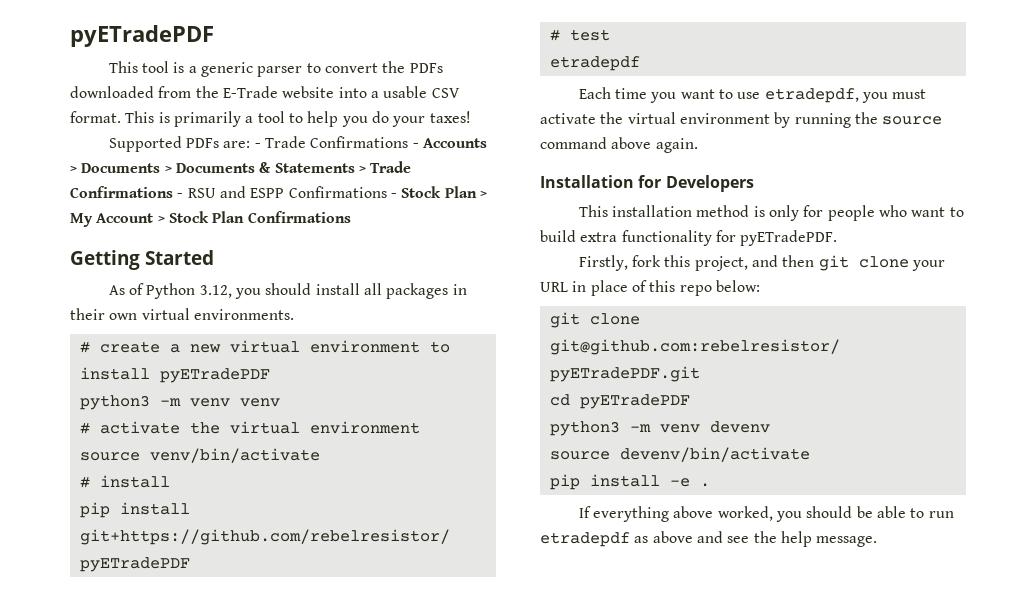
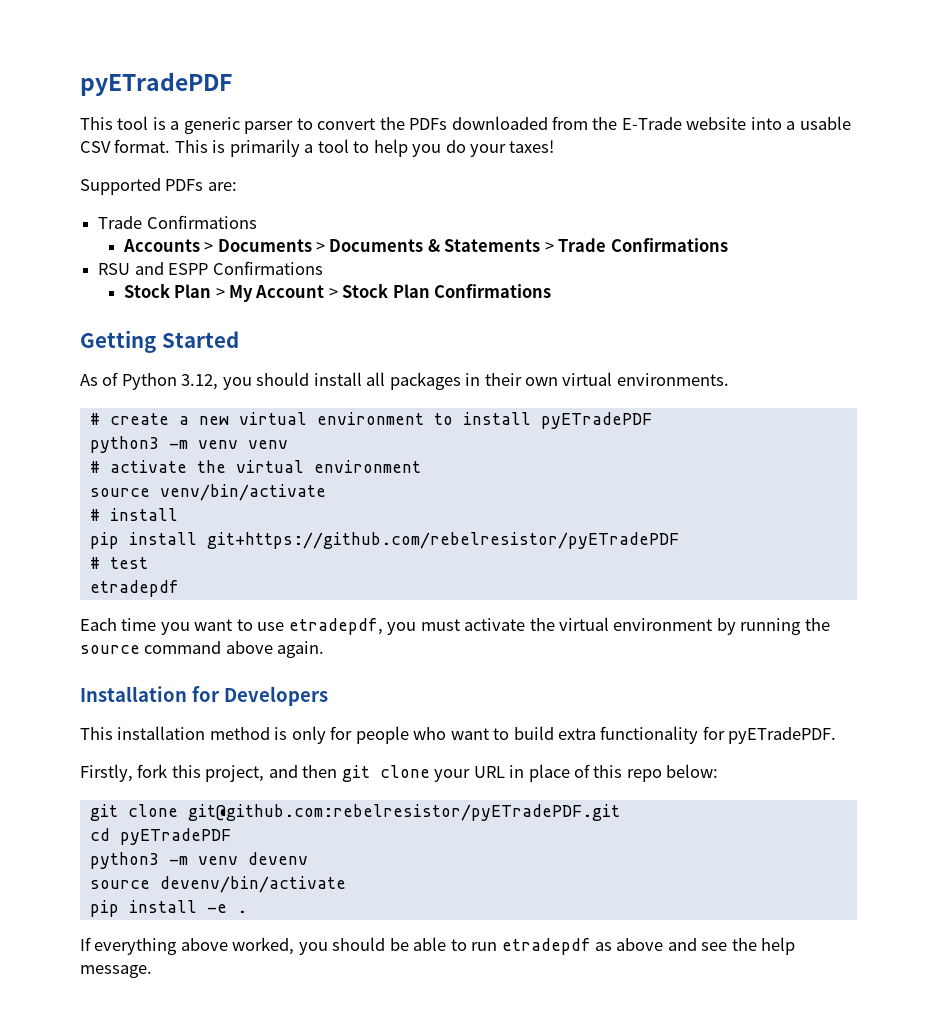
- Supported PDFs are: - Trade Confirmations - Accounts > Documents > Documents & Statements > Trade Confirmations - RSU and ESPP Confirmations - Stock Plan > My Account > Stock Plan Confirmations
+ Supported PDFs are:
+ Trade Confirmations
+ Accounts > Documents > Documents & Statements > Trade Confirmations
+ RSU and ESPP Confirmations
+ Stock Plan > My Account > Stock Plan Confirmations

